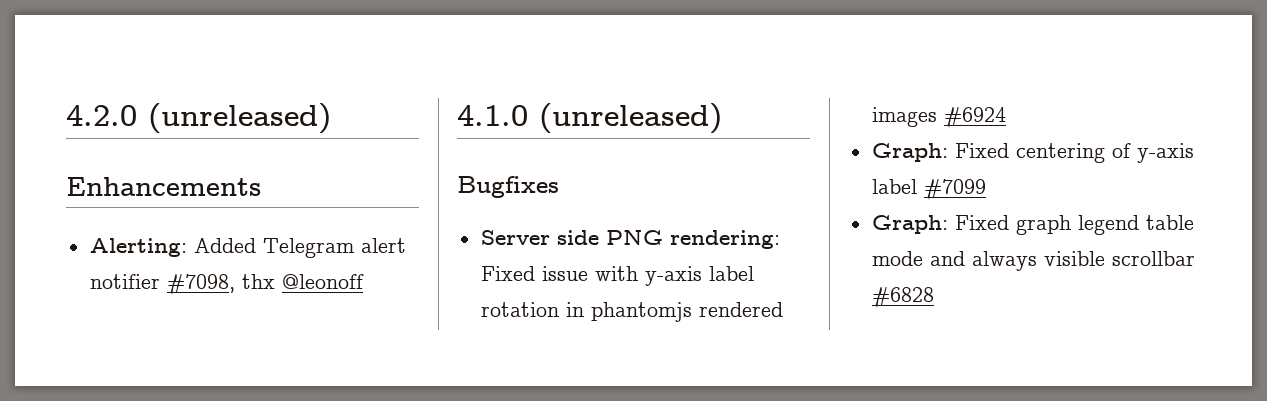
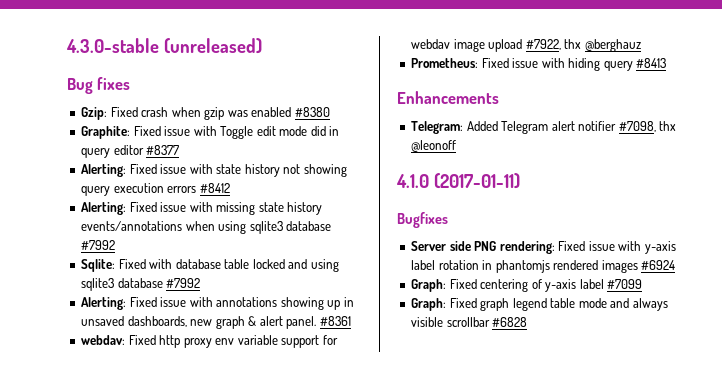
- 4.2.0 (unreleased)
+ 4.3.0-stable (unreleased)
+ Bug fixes
+ Gzip: Fixed crash when gzip was enabled #8380
+ Graphite: Fixed issue with Toggle edit mode did in query editor #8377
+ Alerting: Fixed issue with state history not showing query execution errors #8412
+ Alerting: Fixed issue with missing state history events/annotations when using sqlite3 database #7992
+ Sqlite: Fixed with database table locked and using sqlite3 database #7992
+ Alerting: Fixed issue with annotations showing up in unsaved dashboards, new graph & alert panel. #8361
+ webdav: Fixed http proxy env variable support for webdav image upload #7922, thx @berghauz
+ Prometheus: Fixed issue with hiding query #8413
- Alerting: Added Telegram alert notifier #7098, thx @leonoff
+ Telegram: Added Telegram alert notifier #7098, thx @leonoff
- 4.1.0 (unreleased)
+ 4.1.0 (2017-01-11)

